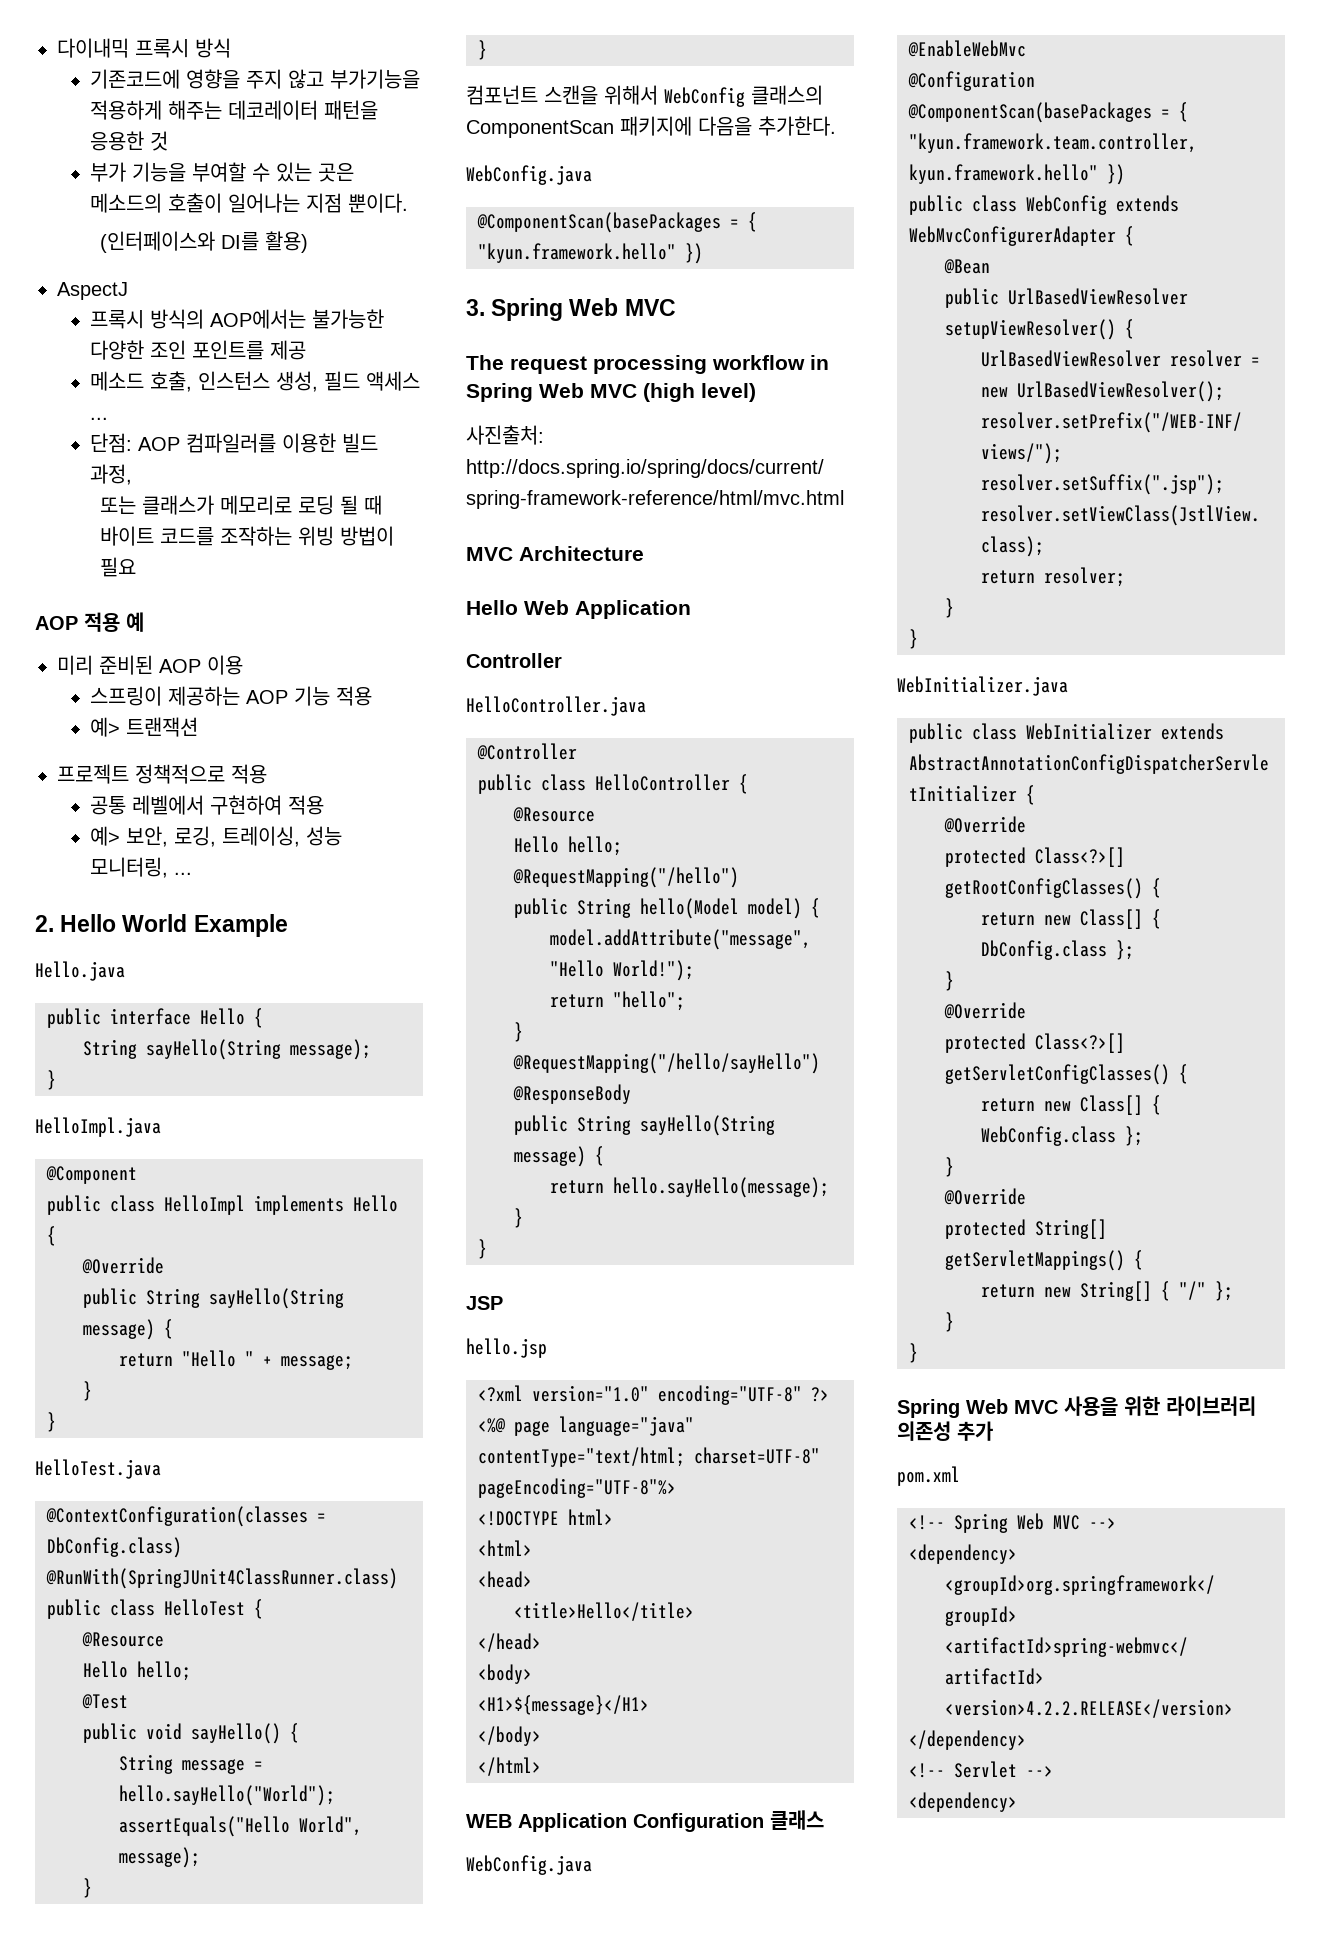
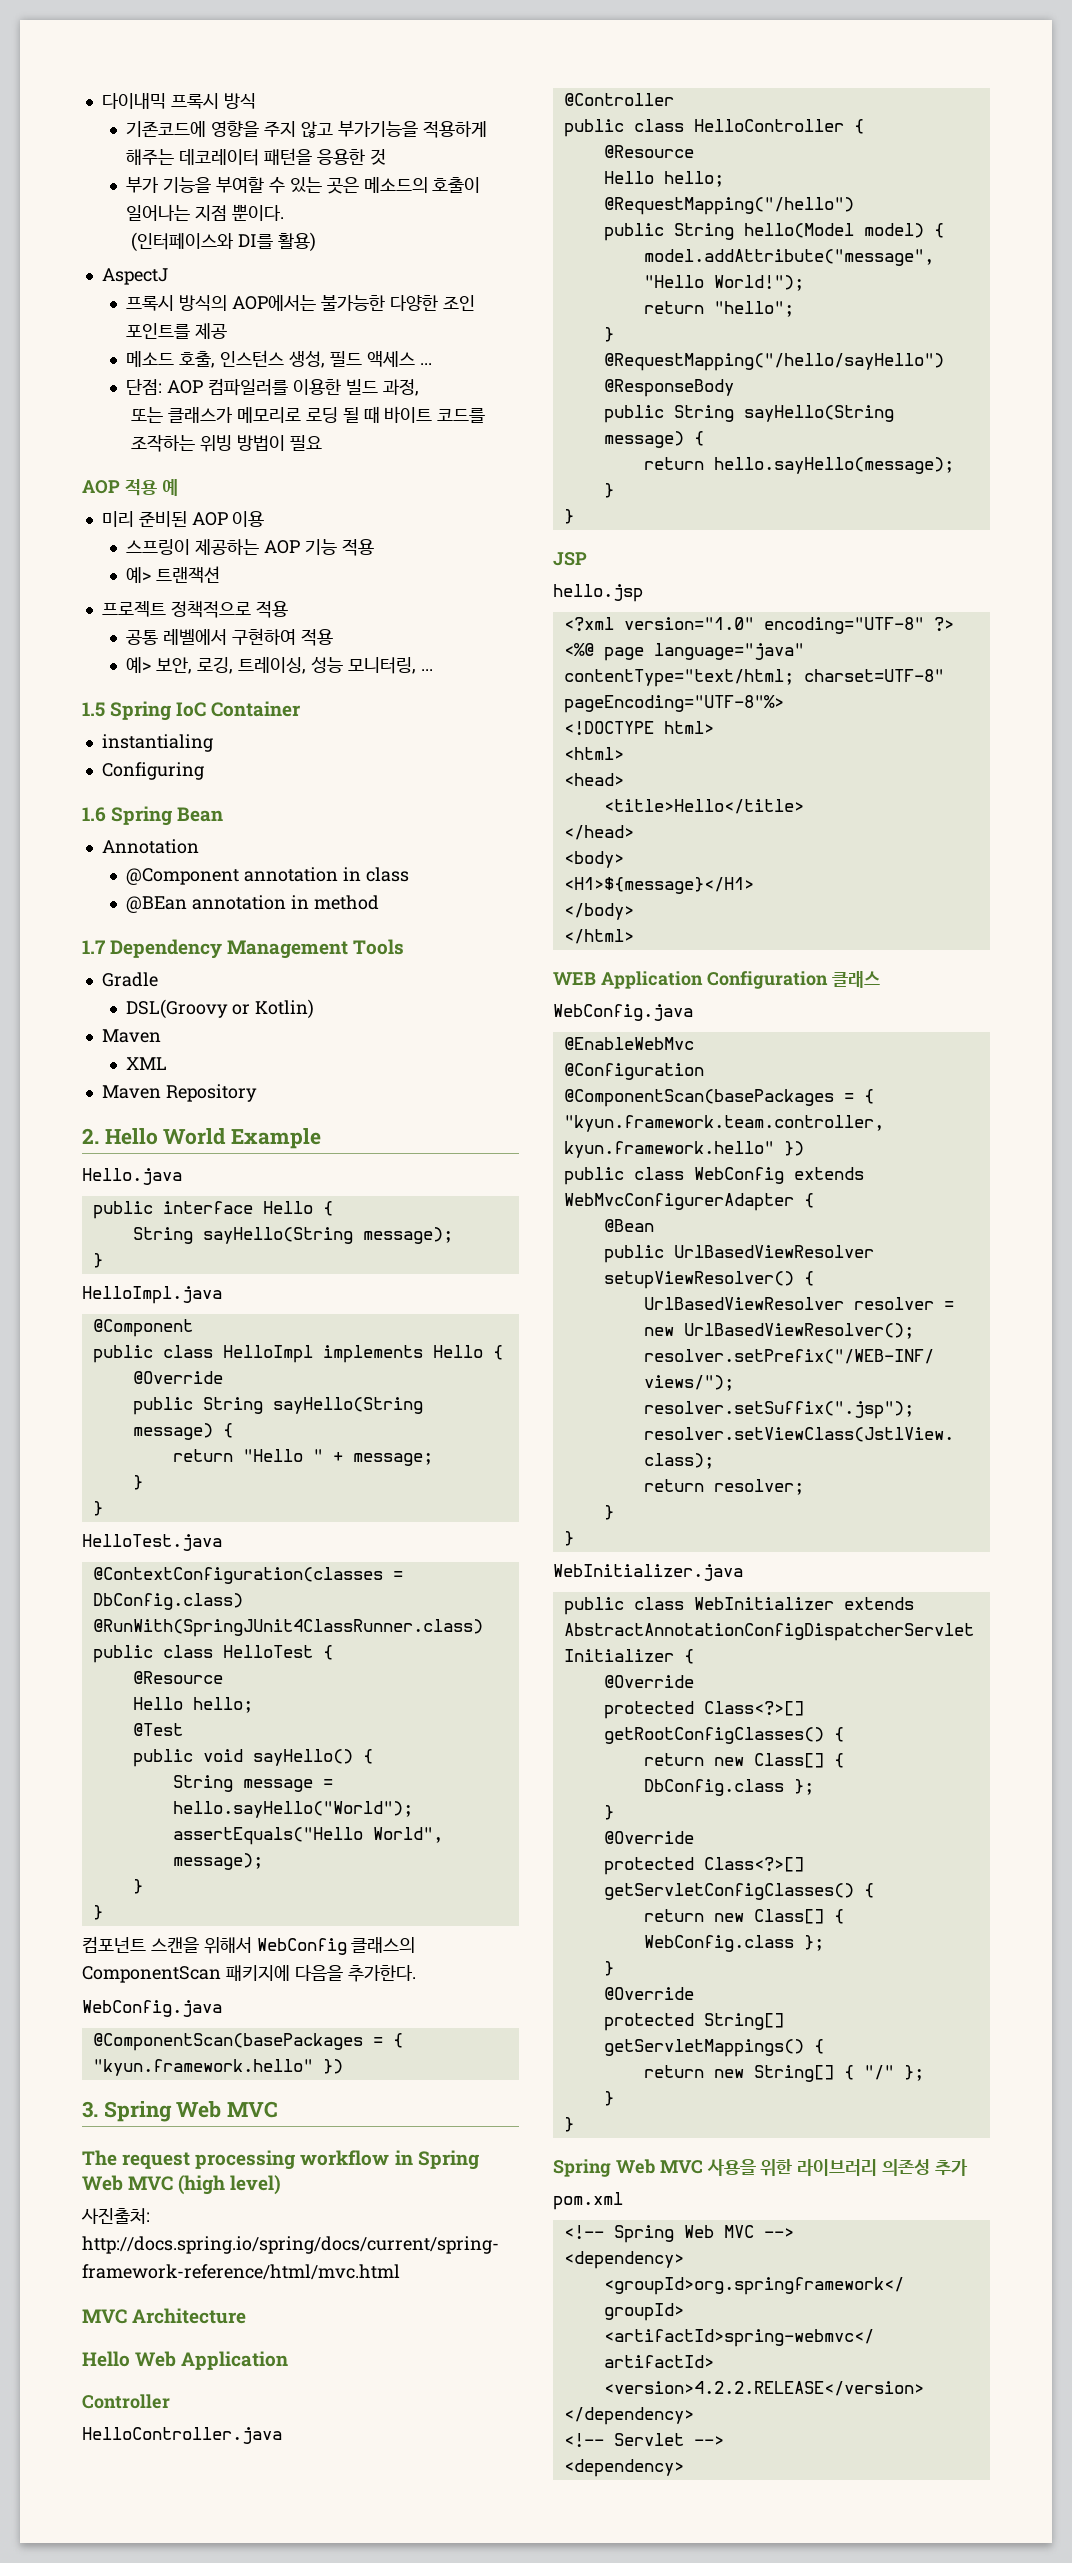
+ 1.5 Spring IoC Container
+ instantialing
+ Configuring
+ 1.6 Spring Bean
+ Annotation
+ @Component annotation in class
+ @BEan annotation in method
+ 1.7 Dependency Management Tools
+ Gradle
+ DSL(Groovy or Kotlin)
+ Maven
+ XML
+ Maven Repository

